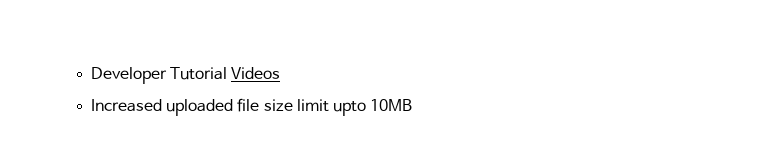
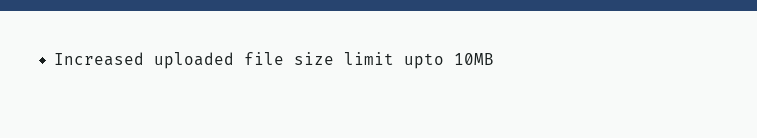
- Developer Tutorial Videos

